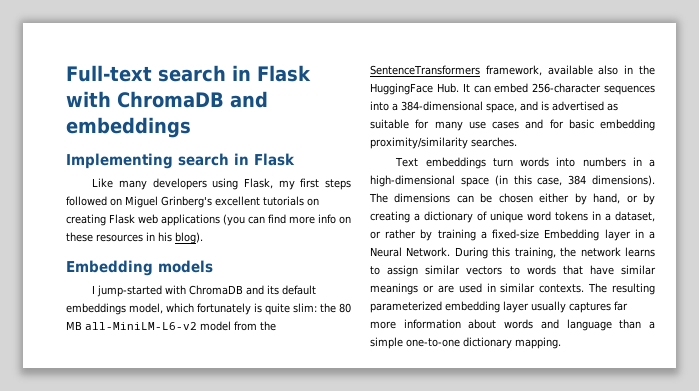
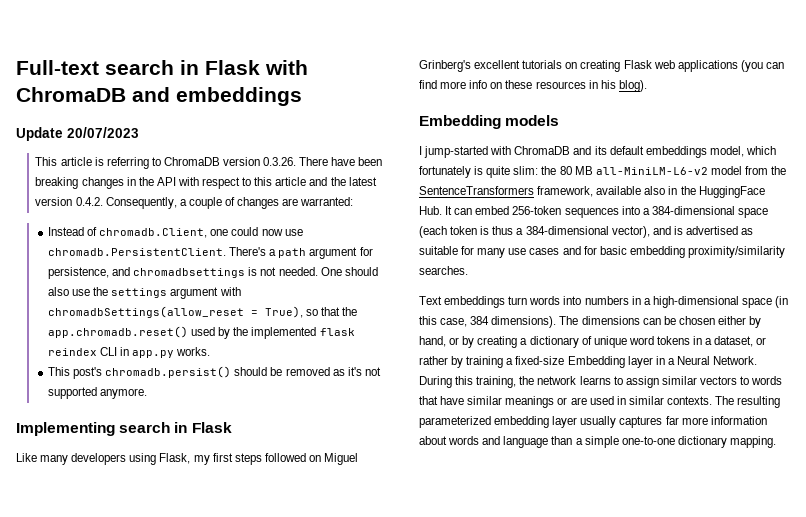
+ Update 20/07/2023
+ This article is referring to ChromaDB version 0.3.26. There have been breaking changes in the API with respect to this article and the latest version 0.4.2. Consequently, a couple of changes are warranted:
+ Instead of chromadb.Client, one could now use chromadb.PersistentClient. There's a path argument for persistence, and chromadbsettings is not needed. One should also use the settings argument with chromadbSettings(allow_reset = True), so that the app.chromadb.reset() used by the implemented flask reindex CLI in app.py works.
+ This post's chromadb.persist() should be removed as it's not supported anymore.
- I jump-started with ChromaDB and its default embeddings model, which fortunately is quite slim: the 80 MB all-MiniLM-L6-v2 model from the SentenceTransformers framework, available also in the HuggingFace Hub. It can embed 256-character sequences into a 384-dimensional space, and is advertised as suitable for many use cases and for basic embedding proximity/similarity searches.
+ I jump-started with ChromaDB and its default embeddings model, which fortunately is quite slim: the 80 MB all-MiniLM-L6-v2 model from the SentenceTransformers framework, available also in the HuggingFace Hub. It can embed 256-token sequences into a 384-dimensional space (each token is thus a 384-dimensional vector), and is advertised as suitable for many use cases and for basic embedding proximity/similarity searches.

